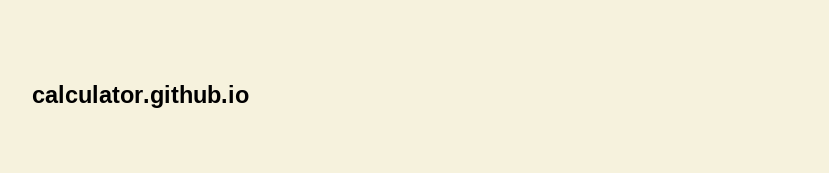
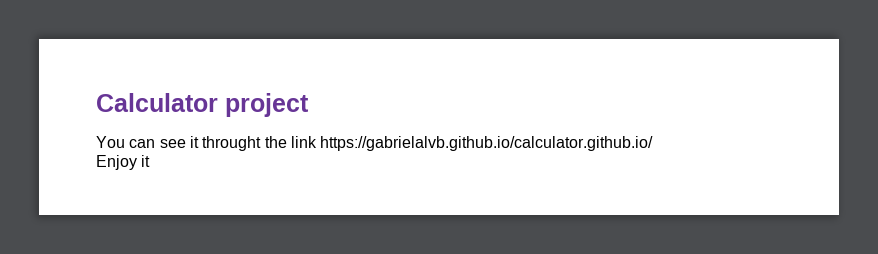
- calculator.github.io
+ Calculator project
+ You can see it throught the link https://gabrielalvb.github.io/calculator.github.io/
+ Enjoy it

